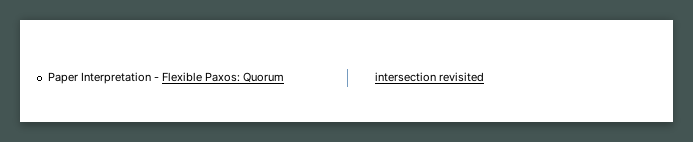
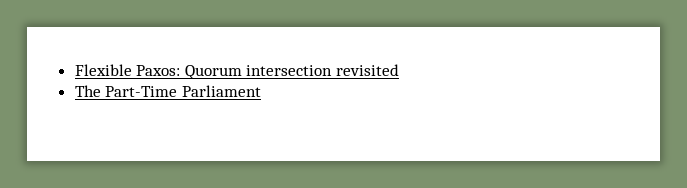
- Paper Interpretation - Flexible Paxos: Quorum intersection revisited
+ Flexible Paxos: Quorum intersection revisited
+ The Part-Time Parliament

